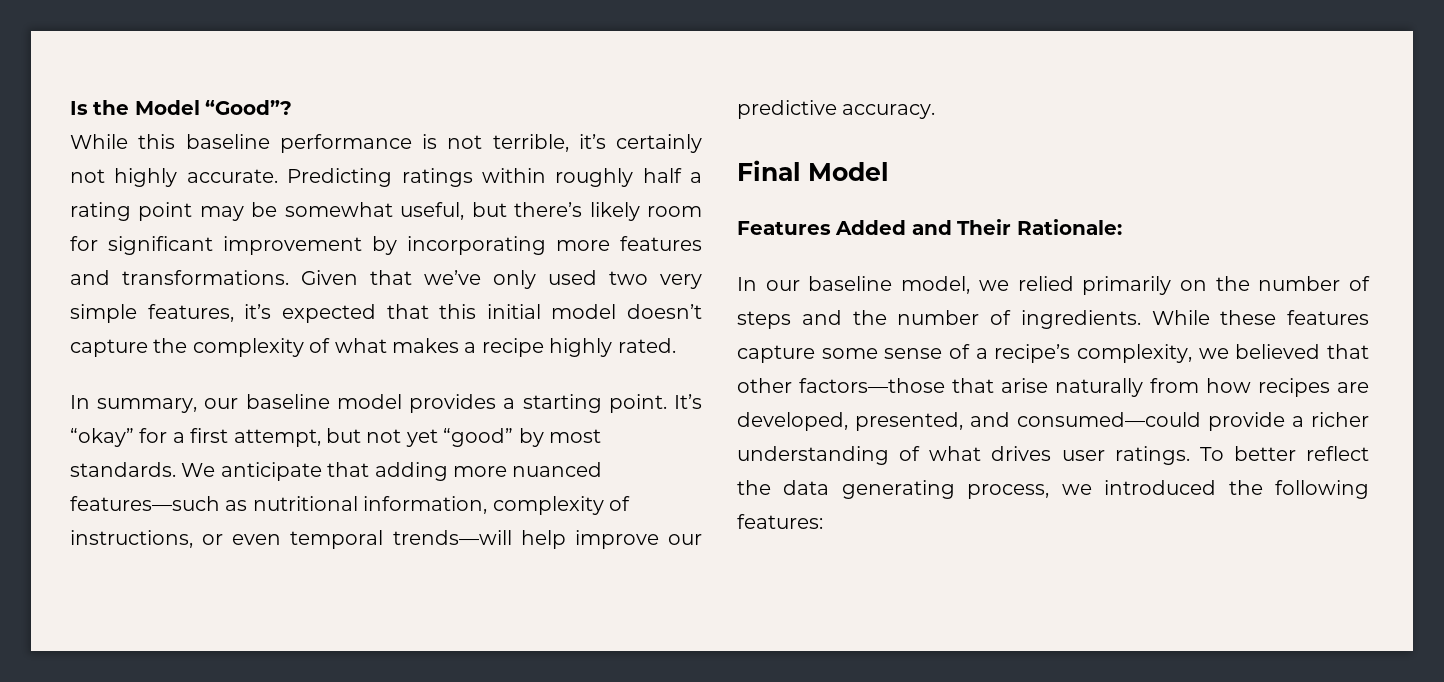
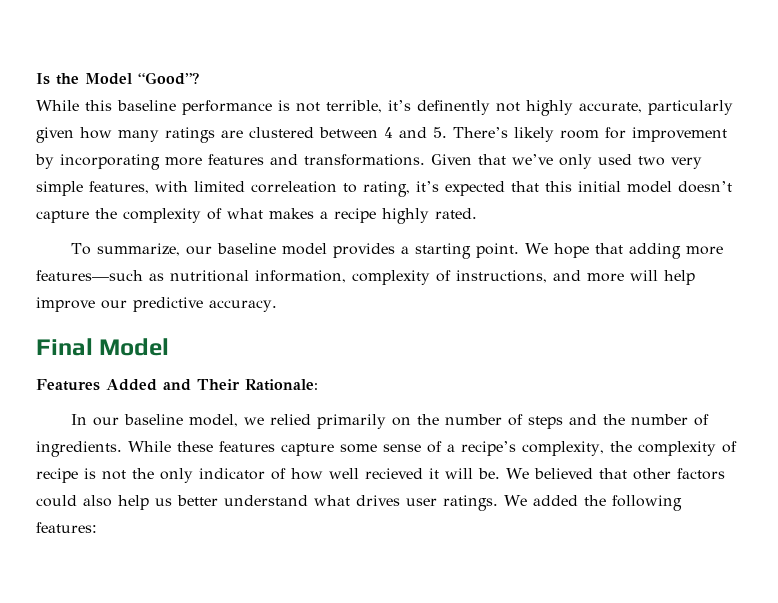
- While this baseline performance is not terrible, it’s certainly not highly accurate. Predicting ratings within roughly half a rating point may be somewhat useful, but there’s likely room for significant improvement by incorporating more features and transformations.
+ While this baseline performance is not terrible, it’s definently not highly accurate, particularly given how many ratings are clustered between 4 and 5. There’s likely room for improvement by incorporating more features and transformations.
- Given that we’ve only used two very simple features, it’s expected that this initial model doesn’t capture the complexity of what makes a recipe highly rated.
+ Given that we’ve only used two very simple features, with limited correleation to rating, it’s expected that this initial model doesn’t capture the complexity of what makes a recipe highly rated.
- In summary, our baseline model provides a starting point.
+ To summarize, our baseline model provides a starting point.
- It’s “okay” for a first attempt, but not yet “good” by most standards. We anticipate that adding more nuanced features—such as nutritional information, complexity of instructions, or even temporal trends—will help improve our predictive accuracy.
+ We hope that adding more features—such as nutritional information, complexity of instructions, and more will help improve our predictive accuracy.
- While these features capture some sense of a recipe’s complexity, we believed that other factors—those that arise naturally from how recipes are developed, presented, and consumed—could provide a richer understanding of what drives user ratings. To better reflect the data generating process, we introduced the following features:
+ While these features capture some sense of a recipe’s complexity, the complexity of recipe is not the only indicator of how well recieved it will be. We believed that other factors could also help us better understand what drives user ratings. We added the following features:

